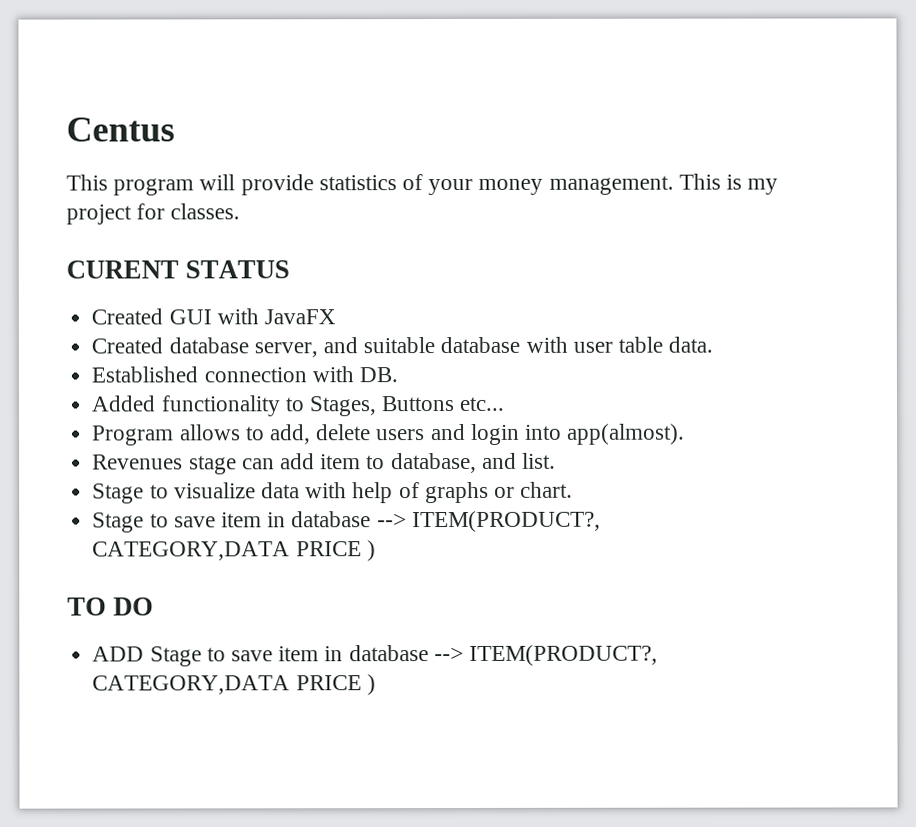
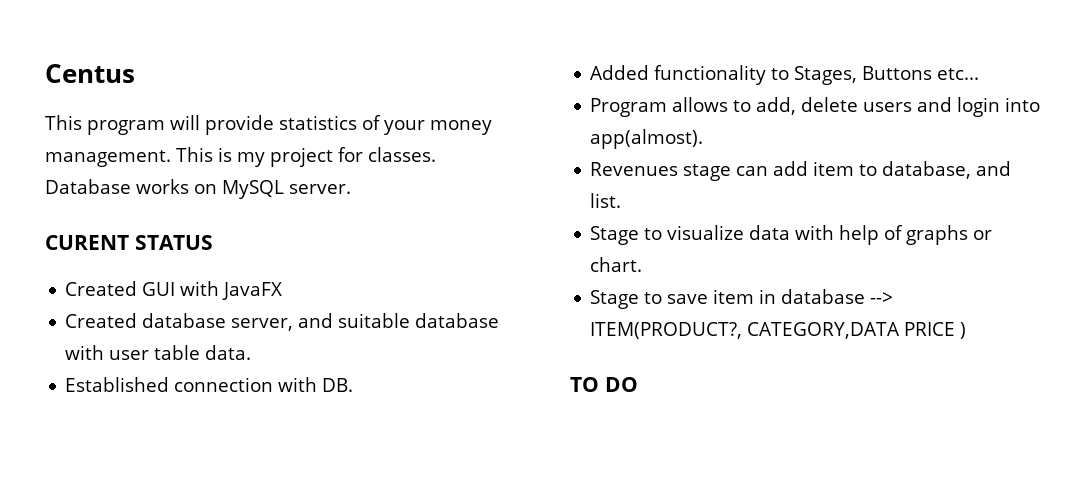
+ Database works on MySQL server.
- ADD Stage to save item in database --> ITEM(PRODUCT?, CATEGORY,DATA PRICE )

